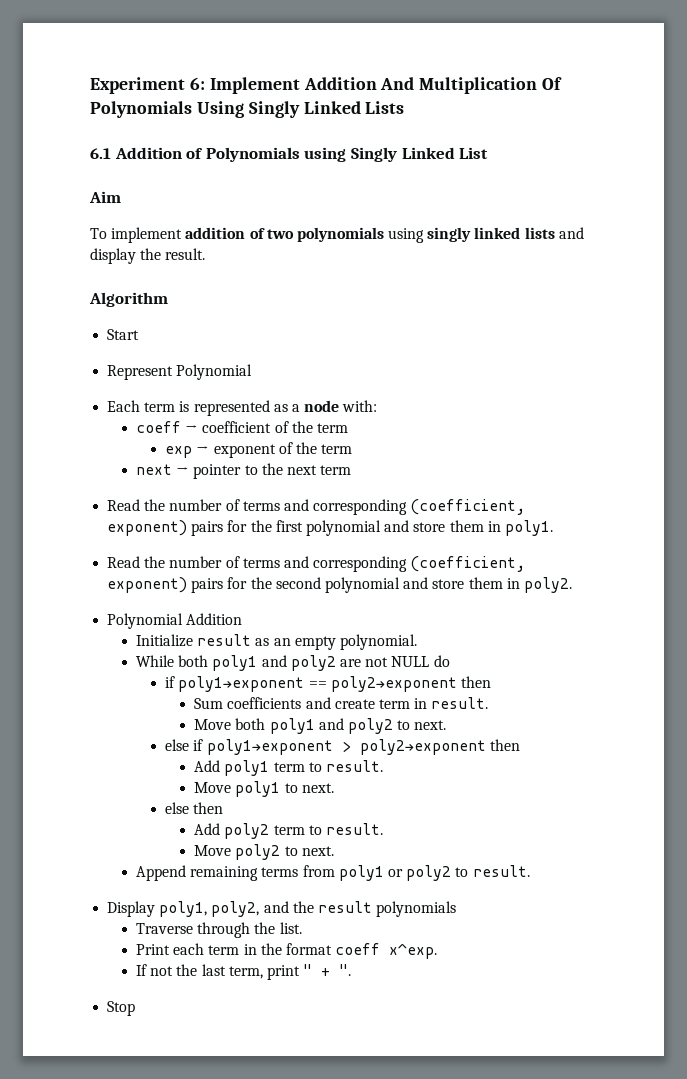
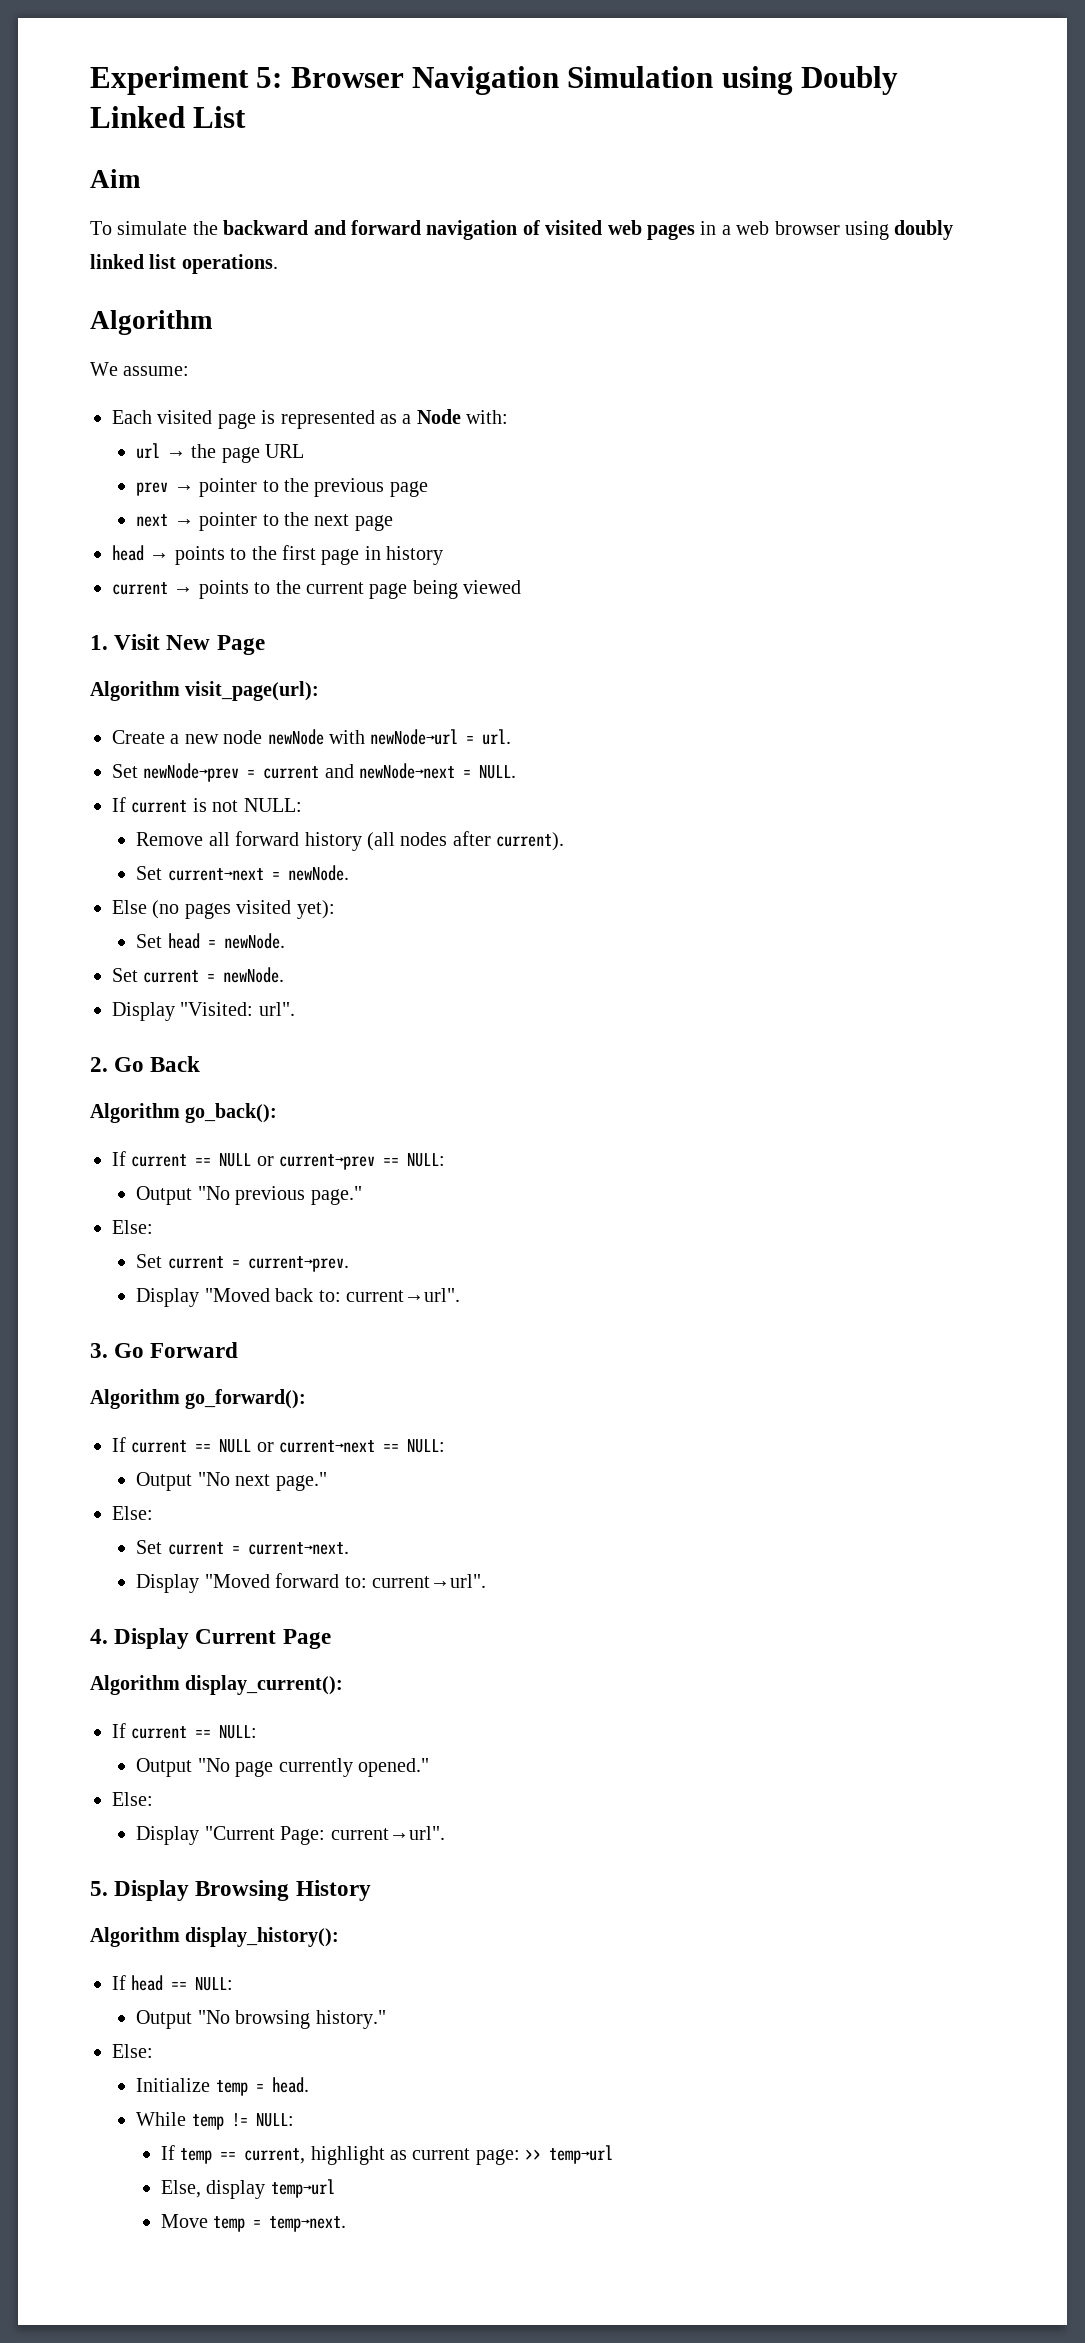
- Experiment 6: Implement Addition And Multiplication Of Polynomials Using Singly Linked Lists
- 6.1 Addition of Polynomials using Singly Linked List
+ Experiment 5: Browser Navigation Simulation using Doubly Linked List
  Aim
- To implement addition of two polynomials using singly linked lists and display the result.
+ To simulate the backward and forward navigation of visited web pages in a web browser using doubly linked list operations.
  Algorithm
- Start
- Represent Polynomial
+ We assume:
- Each term is represented as a node with:
+ Each visited page is represented as a Node with:
- coeff → coefficient of the term
- exp → exponent of the term
+ url → the page URL
+ prev → pointer to the previous page
- next → pointer to the next term
- Read the number of terms and corresponding (coefficient, exponent) pairs for the first polynomial and store them in poly1.
- Read the number of terms and corresponding (coefficient, exponent) pairs for the second polynomial and store them in poly2.
- Polynomial Addition
- Initialize result as an empty polynomial.
- While both poly1 and poly2 are not NULL do
- if poly1→exponent == poly2→exponent then
- Sum coefficients and create term in result.
- Move both poly1 and poly2 to next.
- else if poly1→exponent > poly2→exponent then
- Add poly1 term to result.
- Move poly1 to next.
- else then
- Add poly2 term to result.
- Move poly2 to next.
- Append remaining terms from poly1 or poly2 to result.
- Display poly1, poly2, and the result polynomials
- Traverse through the list.
- Print each term in the format coeff x^exp.
- If not the last term, print " + ".
- Stop
+ next → pointer to the next page
+ head → points to the first page in history
+ current → points to the current page being viewed
+ 1. Visit New Page
+ Algorithm visit_page(url):
+ Create a new node newNode with newNode→url = url.
+ Set newNode→prev = current and newNode→next = NULL.
+ If current is not NULL:
+ Remove all forward history (all nodes after current).
+ Set current→next = newNode.
+ Else (no pages visited yet):
+ Set head = newNode.
+ Set current = newNode.
+ Display "Visited: url".
+ 2. Go Back
+ Algorithm go_back():
+ If current == NULL or current→prev == NULL:
+ Output "No previous page."
+ Else:
+ Set current = current→prev.
+ Display "Moved back to: current→url".
+ 3. Go Forward
+ Algorithm go_forward():
+ If current == NULL or current→next == NULL:
+ Output "No next page."
+ Else:
+ Set current = current→next.
+ Display "Moved forward to: current→url".
+ 4. Display Current Page
+ Algorithm display_current():
+ If current == NULL:
+ Output "No page currently opened."
+ Else:
+ Display "Current Page: current→url".
+ 5. Display Browsing History
+ Algorithm display_history():
+ If head == NULL:
+ Output "No browsing history."
+ Else:
+ Initialize temp = head.
+ While temp != NULL:
+ If temp == current, highlight as current page: >> temp→url
+ Else, display temp→url
+ Move temp = temp→next.

